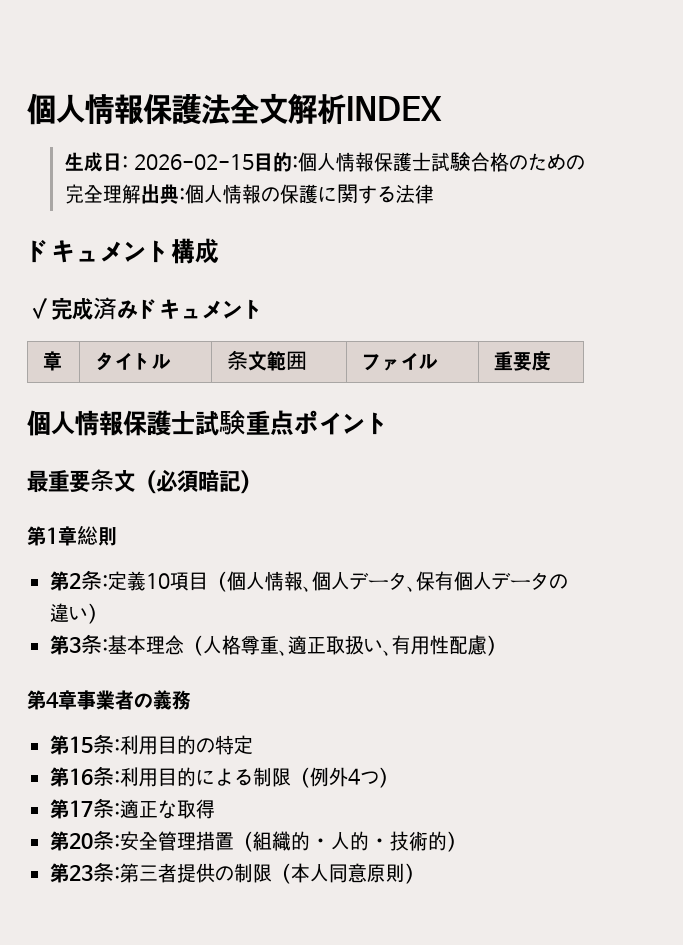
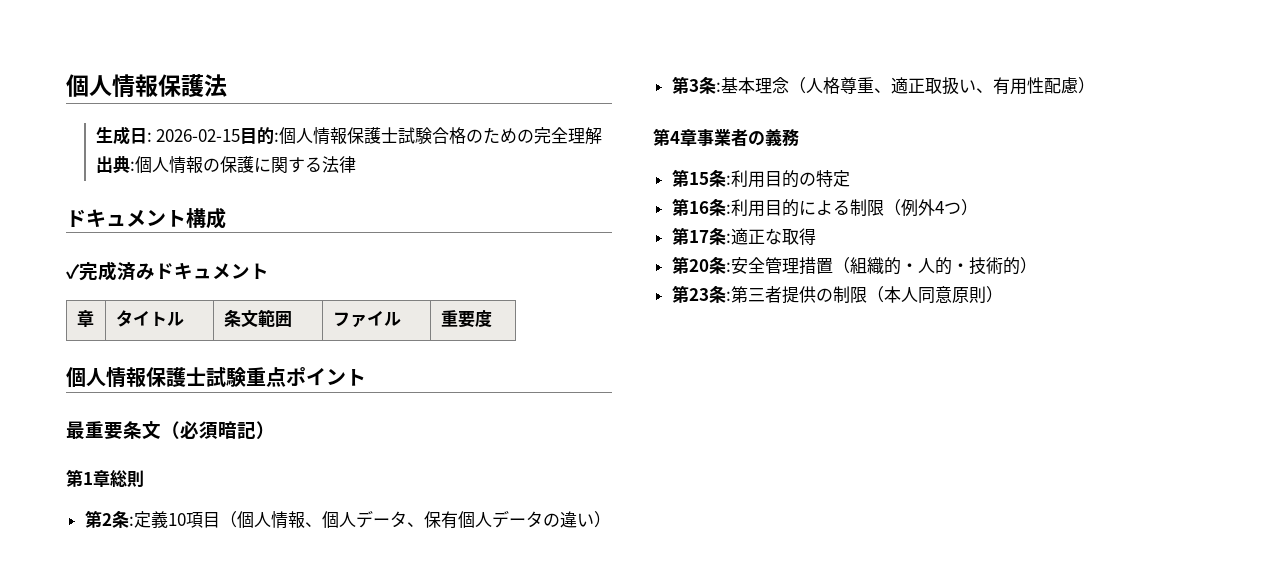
- 個人情報保護法全文解析INDEX
+ 個人情報保護法

